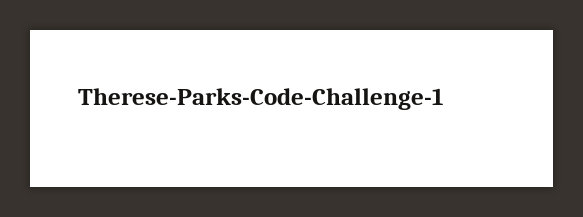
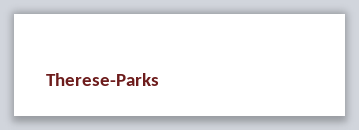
- Therese-Parks-Code-Challenge-1
+ Therese-Parks

